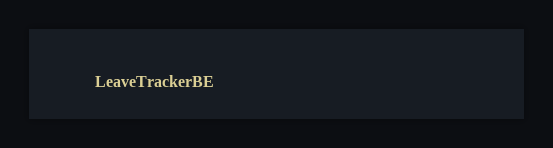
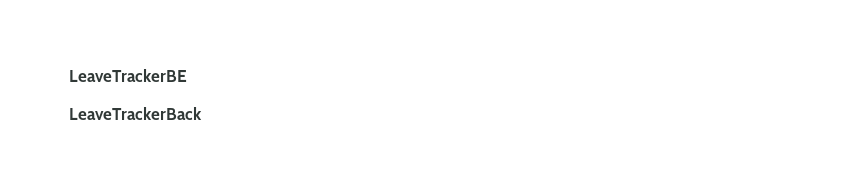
+ LeaveTrackerBack

